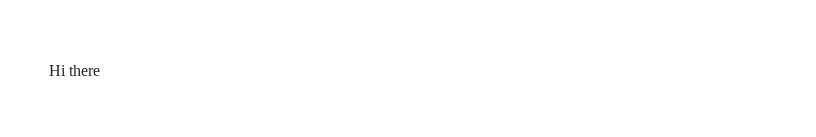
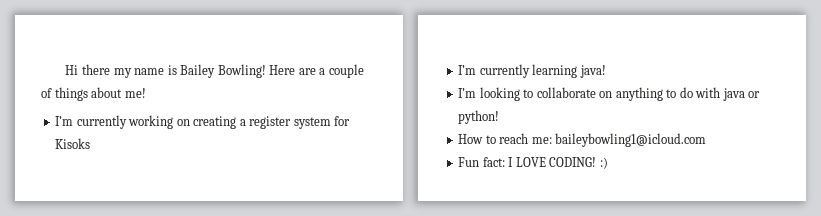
- Hi there
+ Hi there my name is Bailey Bowling! Here are a couple of things about me!
+ I’m currently working on creating a register system for Kisoks
+ I’m currently learning java!
+ I’m looking to collaborate on anything to do with java or python!
+ How to reach me: baileybowling1@icloud.com
+ Fun fact: I LOVE CODING! :)

